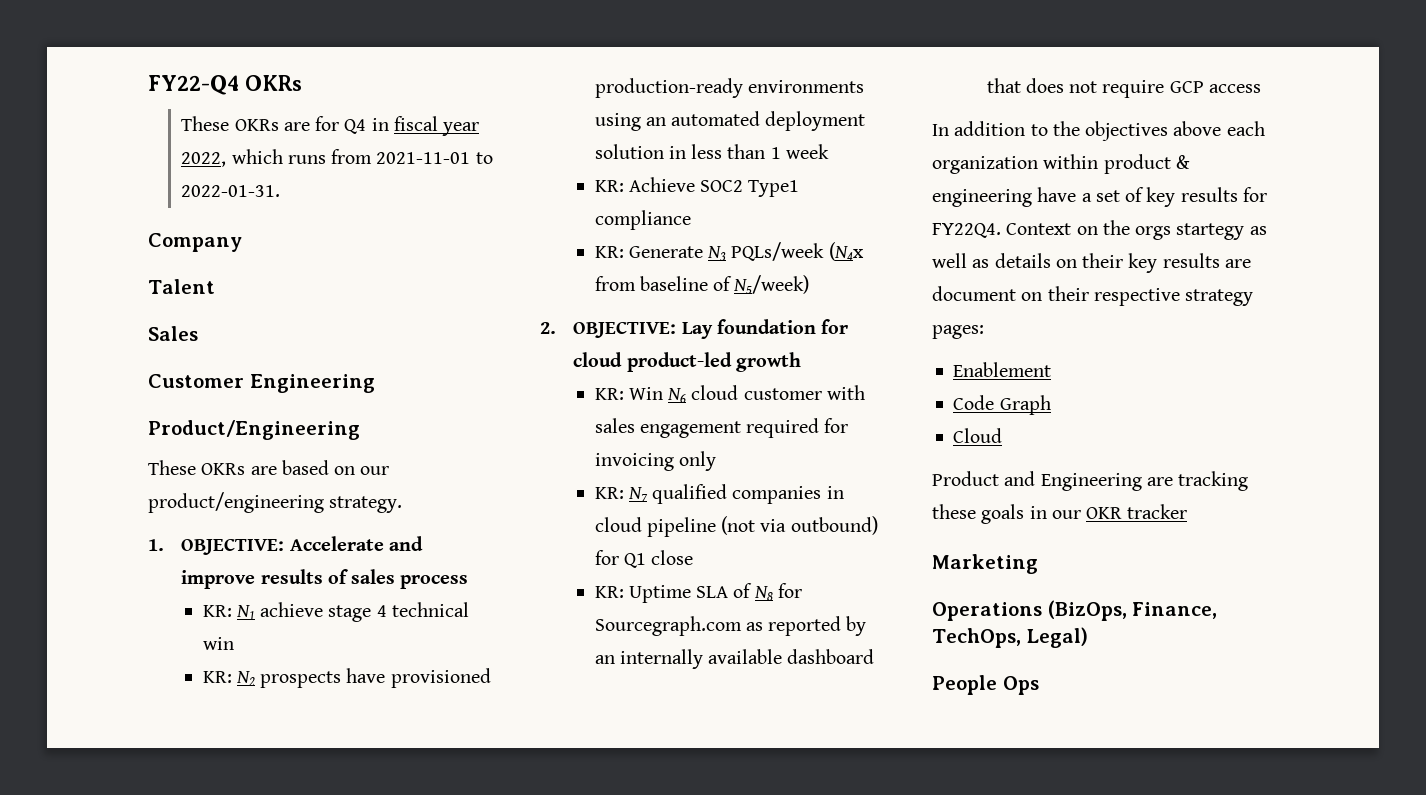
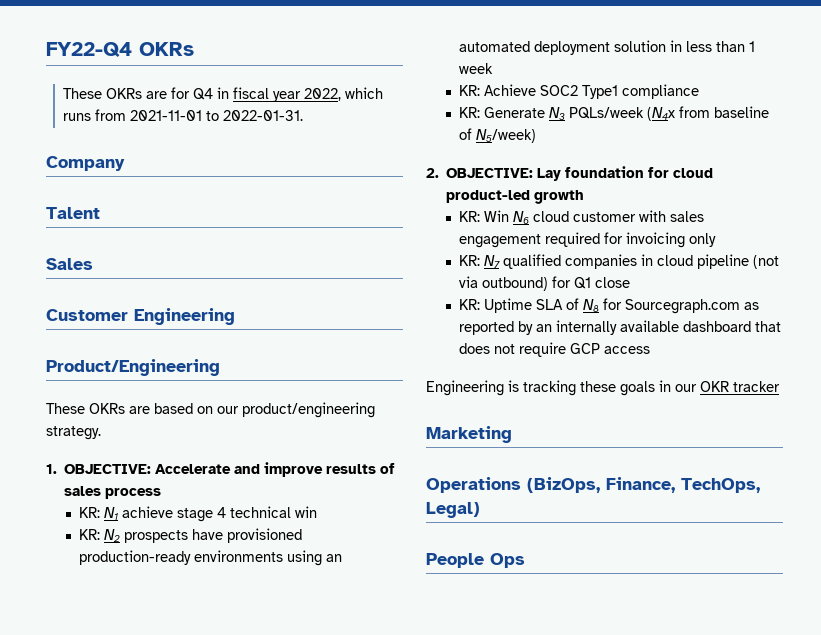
- In addition to the objectives above each organization within product & engineering have a set of key results for FY22Q4. Context on the orgs startegy as well as details on their key results are document on their respective strategy pages:
- Enablement
- Code Graph
- Cloud
- Product and Engineering are tracking these goals in our OKR tracker
+ Engineering is tracking these goals in our OKR tracker

